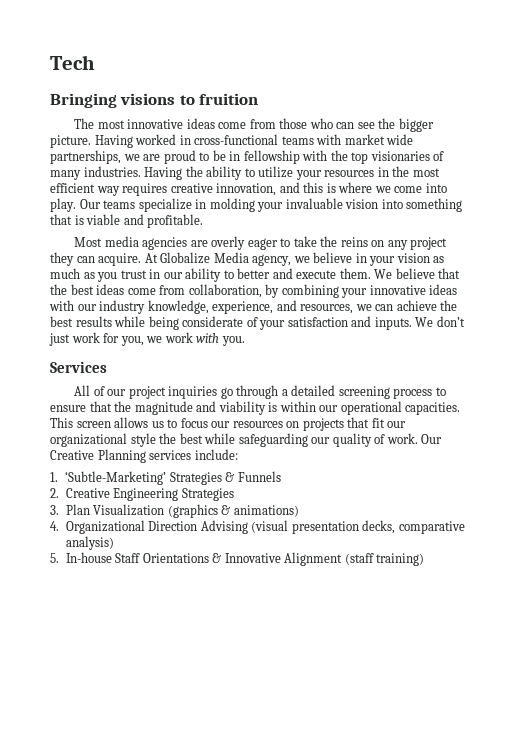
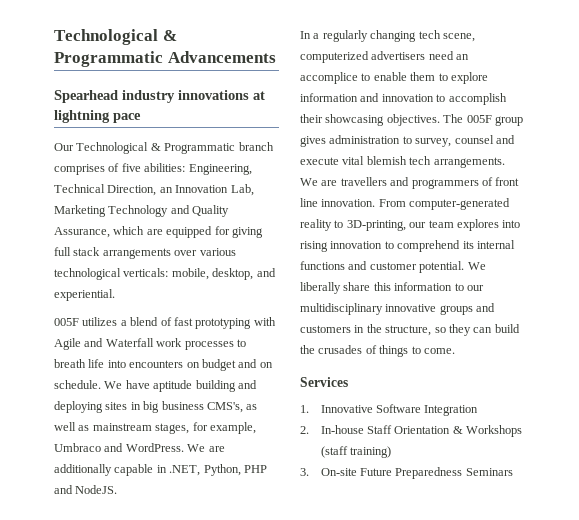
- Tech
- Bringing visions to fruition
- The most innovative ideas come from those who can see the bigger picture. Having worked in cross-functional teams with market wide partnerships, we are proud to be in fellowship with the top visionaries of many industries. Having the ability to utilize your resources in the most efficient way requires creative innovation, and this is where we come into play. Our teams specialize in molding your invaluable vision into something that is viable and profitable.
- Most media agencies are overly eager to take the reins on any project they can acquire. At Globalize Media agency, we believe in your vision as much as you trust in our ability to better and execute them. We believe that the best ideas come from collaboration, by combining your innovative ideas with our industry knowledge, experience, and resources, we can achieve the best results while being considerate of your satisfaction and inputs. We don’t just work for you, we work with you.
+ Technological & Programmatic Advancements
+ Spearhead industry innovations at lightning pace
+ Our Technological & Programmatic branch comprises of five abilities: Engineering, Technical Direction, an Innovation Lab, Marketing Technology and Quality Assurance, which are equipped for giving full stack arrangements over various technological verticals: mobile, desktop, and experiential.
+ 005F utilizes a blend of fast prototyping with Agile and Waterfall work processes to breath life into encounters on budget and on schedule. We have aptitude building and deploying sites in big business CMS's, as well as mainstream stages, for example, Umbraco and WordPress. We are additionally capable in .NET, Python, PHP and NodeJS.
+ In a regularly changing tech scene, computerized advertisers need an accomplice to enable them to explore information and innovation to accomplish their showcasing objectives. The 005F group gives administration to survey, counsel and execute vital blemish tech arrangements. We are travellers and programmers of front line innovation. From computer-generated reality to 3D-printing, our team explores into rising innovation to comprehend its internal functions and customer potential. We liberally share this information to our multidisciplinary innovative groups and customers in the structure, so they can build the crusades of things to come.
  Services
- All of our project inquiries go through a detailed screening process to ensure that the magnitude and viability is within our operational capacities. This screen allows us to focus our resources on projects that fit our organizational style the best while safeguarding our quality of work. Our Creative Planning services include:
- 1. ‘Subtle-Marketing’ Strategies & Funnels
- 2. Creative Engineering Strategies
- 3. Plan Visualization (graphics & animations)
- 4. Organizational Direction Advising (visual presentation decks, comparative analysis)
- 5. In-house Staff Orientations & Innovative Alignment (staff training)
+ 1. Innovative Software Integration
+ 2. In-house Staff Orientation & Workshops (staff training)
+ 3. On-site Future Preparedness Seminars

